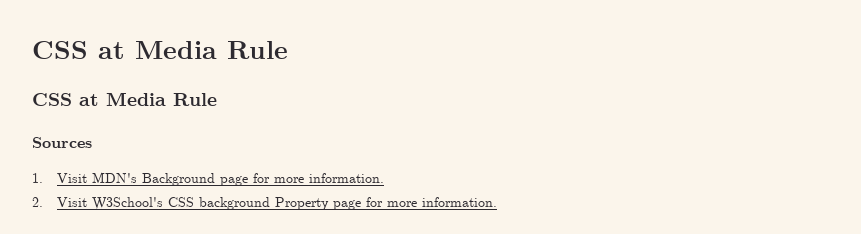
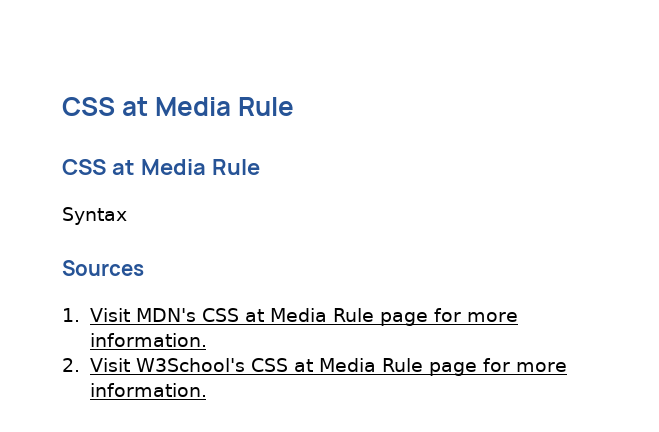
+ Syntax
- 1. Visit MDN's Background page for more information.
+ 1. Visit MDN's CSS at Media Rule page for more information.
- 2. Visit W3School's CSS background Property page for more information.
+ 2. Visit W3School's CSS at Media Rule page for more information.

